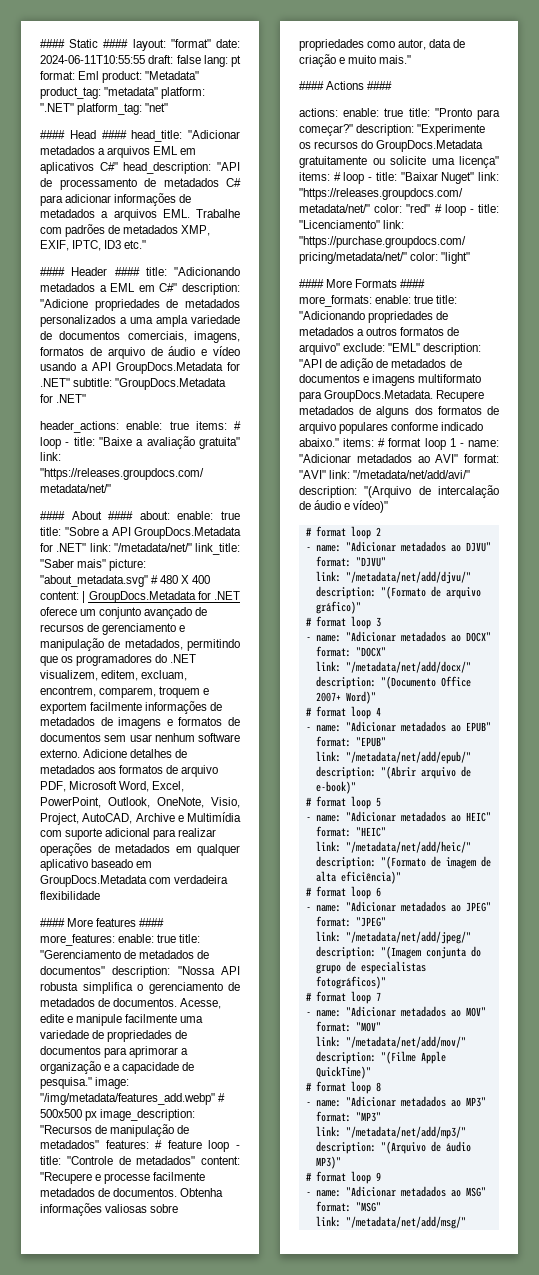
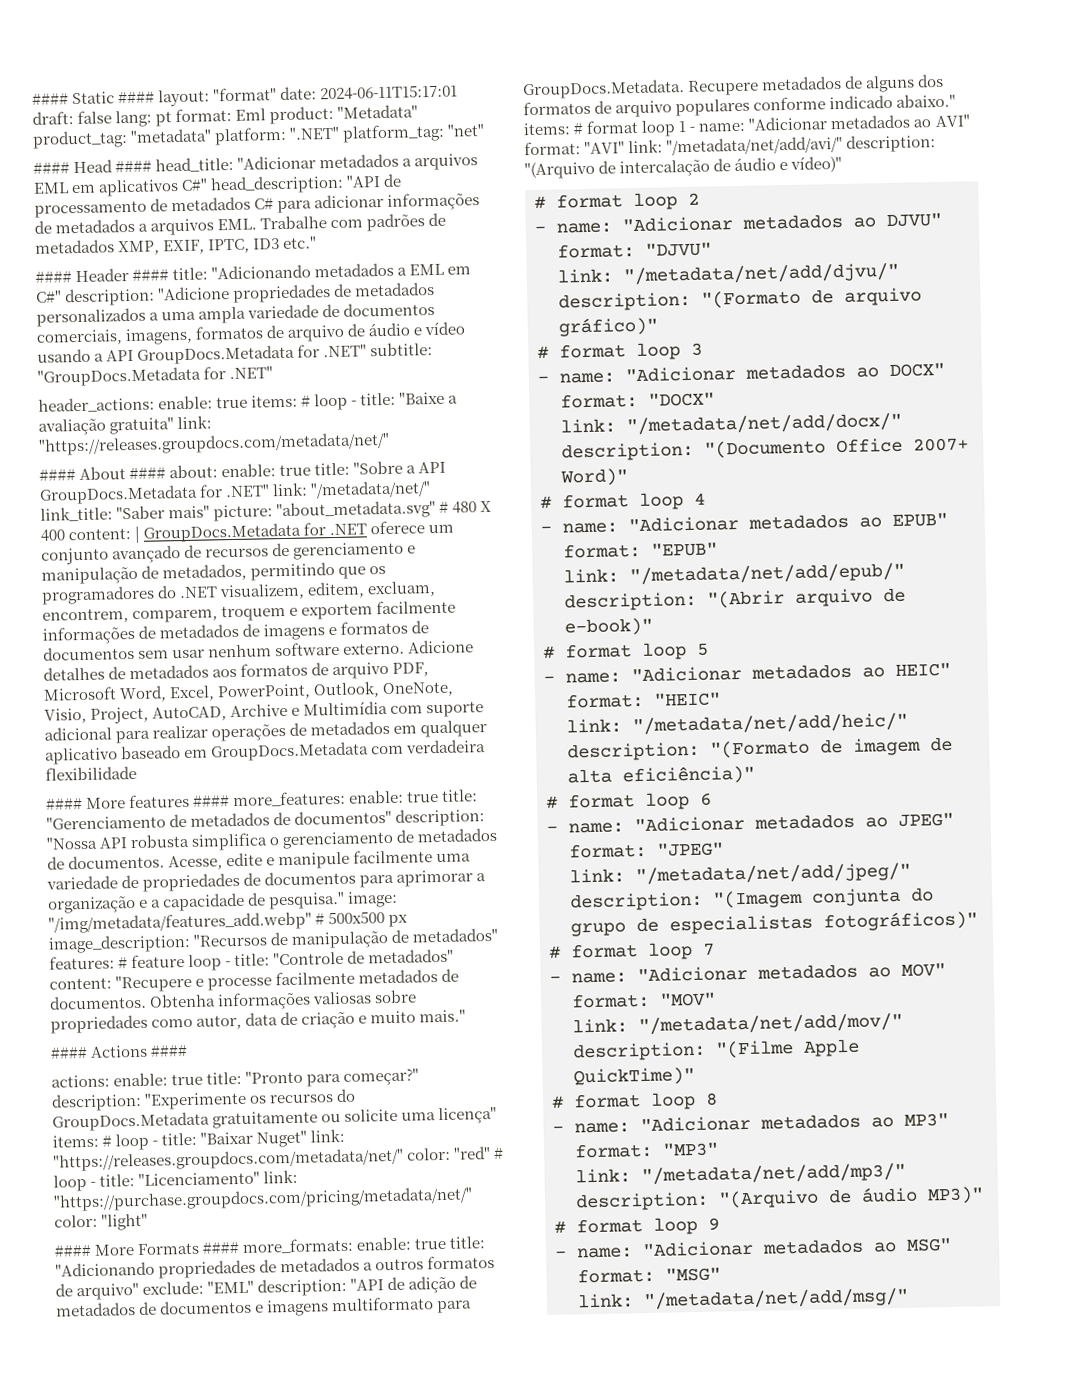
- #### Static #### layout: "format" date: 2024-06-11T10:55:55 draft: false lang: pt format: Eml product: "Metadata" product_tag: "metadata" platform: ".NET" platform_tag: "net"
+ #### Static #### layout: "format" date: 2024-06-11T15:17:01 draft: false lang: pt format: Eml product: "Metadata" product_tag: "metadata" platform: ".NET" platform_tag: "net"

